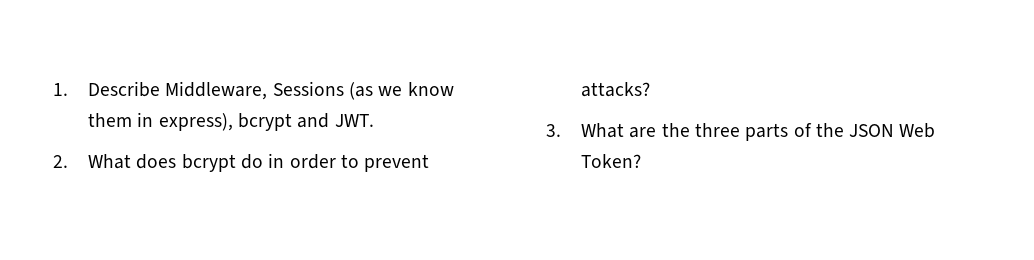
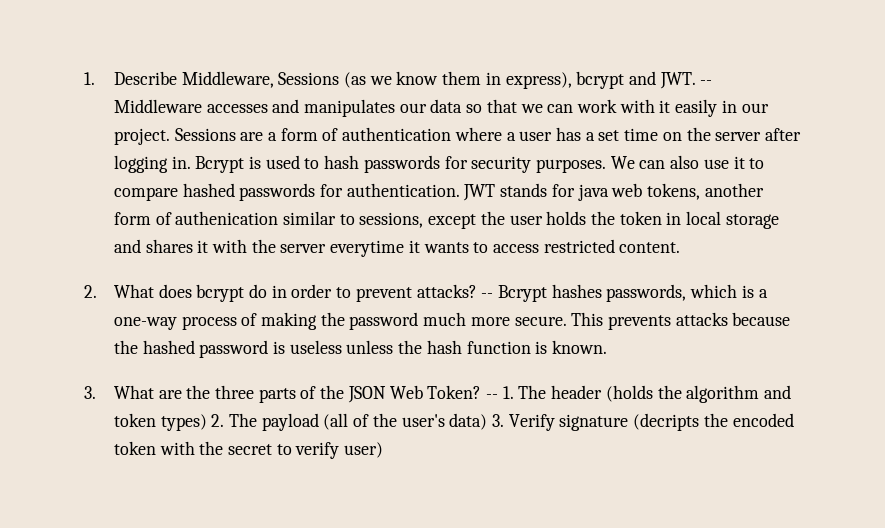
- 1. Describe Middleware, Sessions (as we know them in express), bcrypt and JWT.
+ 1. Describe Middleware, Sessions (as we know them in express), bcrypt and JWT. -- Middleware accesses and manipulates our data so that we can work with it easily in our project. Sessions are a form of authentication where a user has a set time on the server after logging in. Bcrypt is used to hash passwords for security purposes. We can also use it to compare hashed passwords for authentication. JWT stands for java web tokens, another form of authenication similar to sessions, except the user holds the token in local storage and shares it with the server everytime it wants to access restricted content.
+ -- Bcrypt hashes passwords, which is a one-way process of making the password much more secure. This prevents attacks because the hashed password is useless unless the hash function is known.
+ -- 1. The header (holds the algorithm and token types) 2. The payload (all of the user's data) 3. Verify signature (decripts the encoded token with the secret to verify user)

